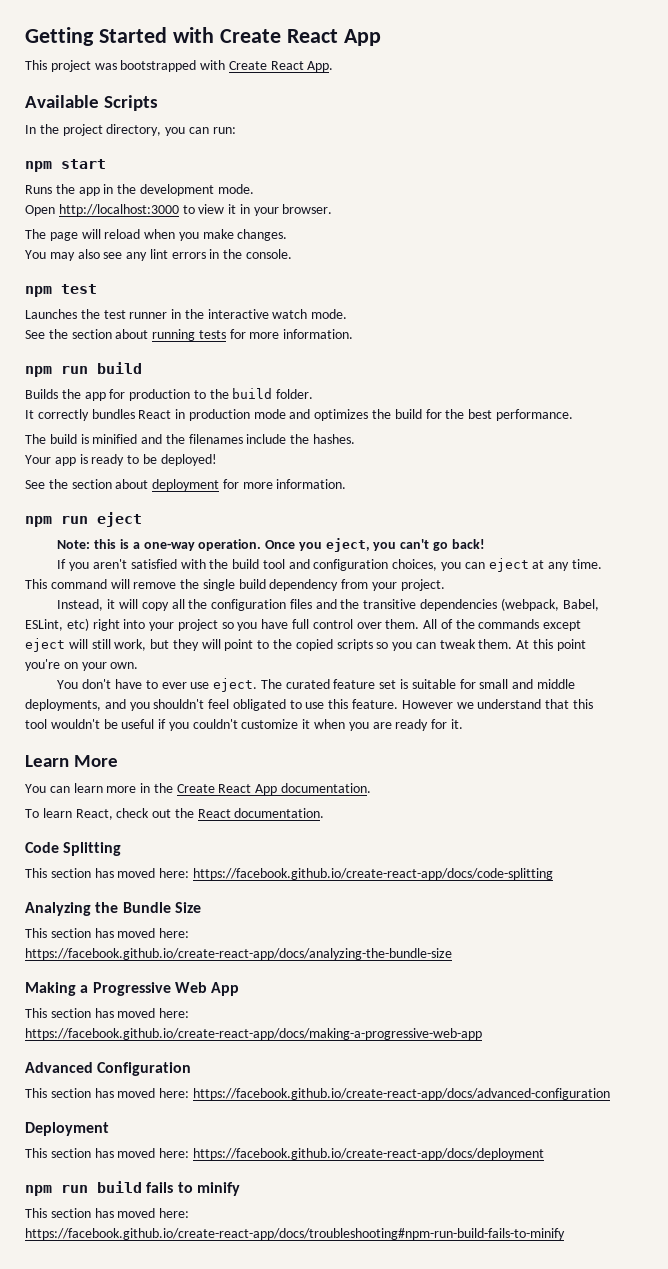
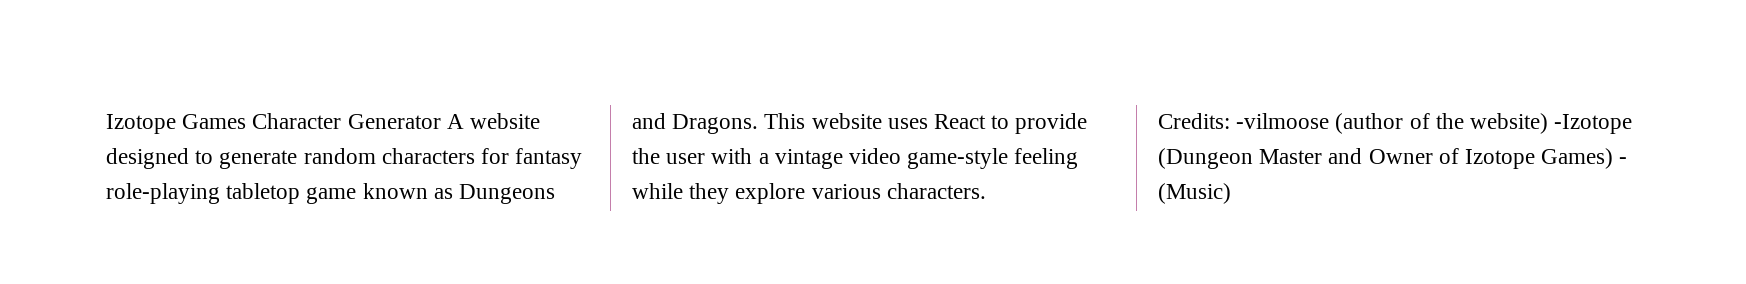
- Getting Started with Create React App
- This project was bootstrapped with Create React App.
- Available Scripts
- In the project directory, you can run:
- npm start
- Runs the app in the development mode.
- Open http://localhost:3000 to view it in your browser.
- The page will reload when you make changes.
- You may also see any lint errors in the console.
- npm test
- Launches the test runner in the interactive watch mode.
- See the section about running tests for more information.
- npm run build
- Builds the app for production to the build folder.
- It correctly bundles React in production mode and optimizes the build for the best performance.
- The build is minified and the filenames include the hashes.
- Your app is ready to be deployed!
- See the section about deployment for more information.
- npm run eject
- Note: this is a one-way operation. Once you eject, you can't go back!
- If you aren't satisfied with the build tool and configuration choices, you can eject at any time. This command will remove the single build dependency from your project.
- Instead, it will copy all the configuration files and the transitive dependencies (webpack, Babel, ESLint, etc) right into your project so you have full control over them. All of the commands except eject will still work, but they will point to the copied scripts so you can tweak them. At this point you're on your own.
- You don't have to ever use eject. The curated feature set is suitable for small and middle deployments, and you shouldn't feel obligated to use this feature. However we understand that this tool wouldn't be useful if you couldn't customize it when you are ready for it.
- Learn More
- You can learn more in the Create React App documentation.
- To learn React, check out the React documentation.
- Code Splitting
- This section has moved here: https://facebook.github.io/create-react-app/docs/code-splitting
- Analyzing the Bundle Size
- This section has moved here: https://facebook.github.io/create-react-app/docs/analyzing-the-bundle-size
- Making a Progressive Web App
- This section has moved here: https://facebook.github.io/create-react-app/docs/making-a-progressive-web-app
- Advanced Configuration
- This section has moved here: https://facebook.github.io/create-react-app/docs/advanced-configuration
- Deployment
- This section has moved here: https://facebook.github.io/create-react-app/docs/deployment
- npm run build fails to minify
- This section has moved here: https://facebook.github.io/create-react-app/docs/troubleshooting#npm-run-build-fails-to-minify
+ Izotope Games Character Generator A website designed to generate random characters for fantasy role-playing tabletop game known as Dungeons and Dragons. This website uses React to provide the user with a vintage video game-style feeling while they explore various characters.
+ Credits: -vilmoose (author of the website) -Izotope (Dungeon Master and Owner of Izotope Games) - (Music)

